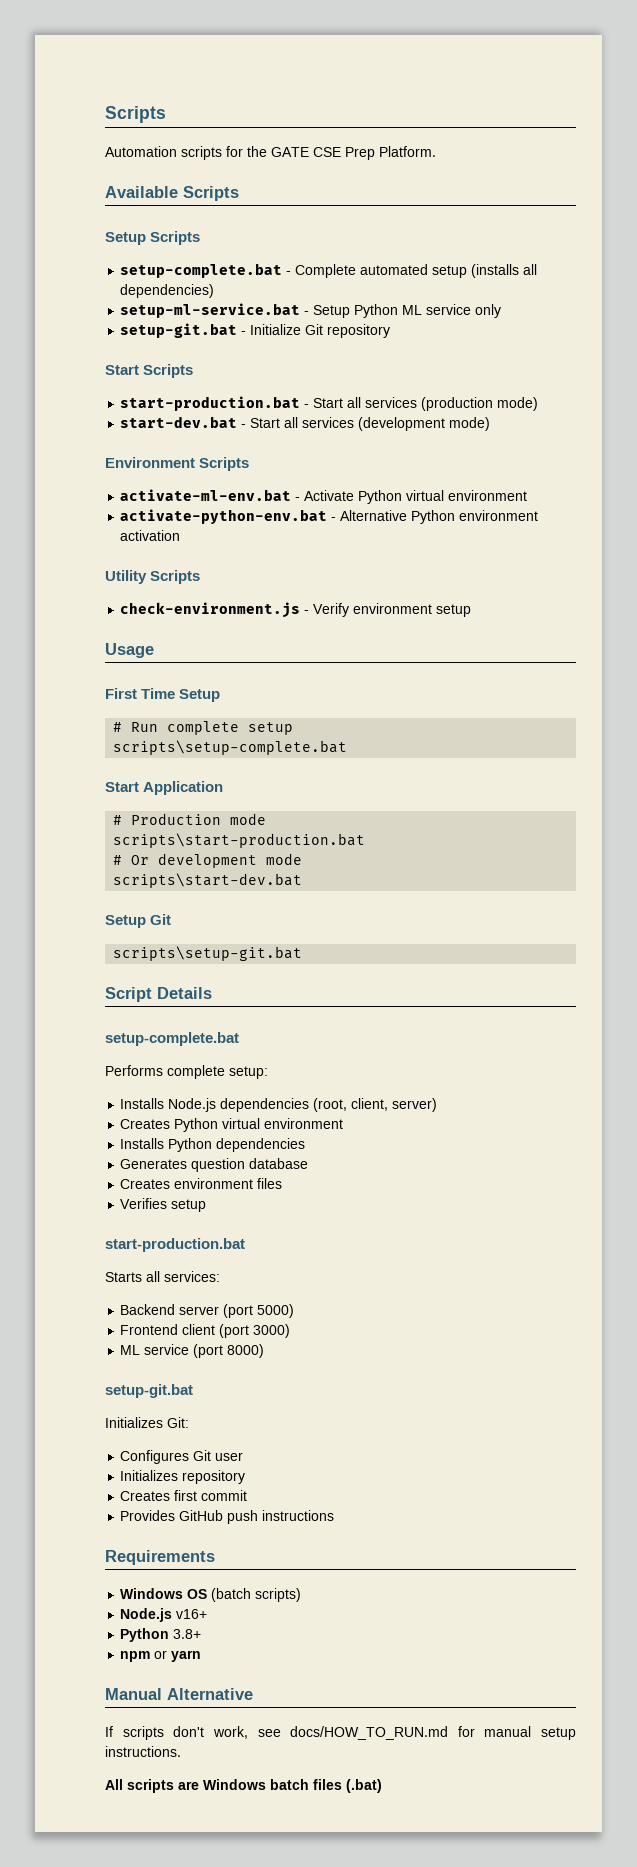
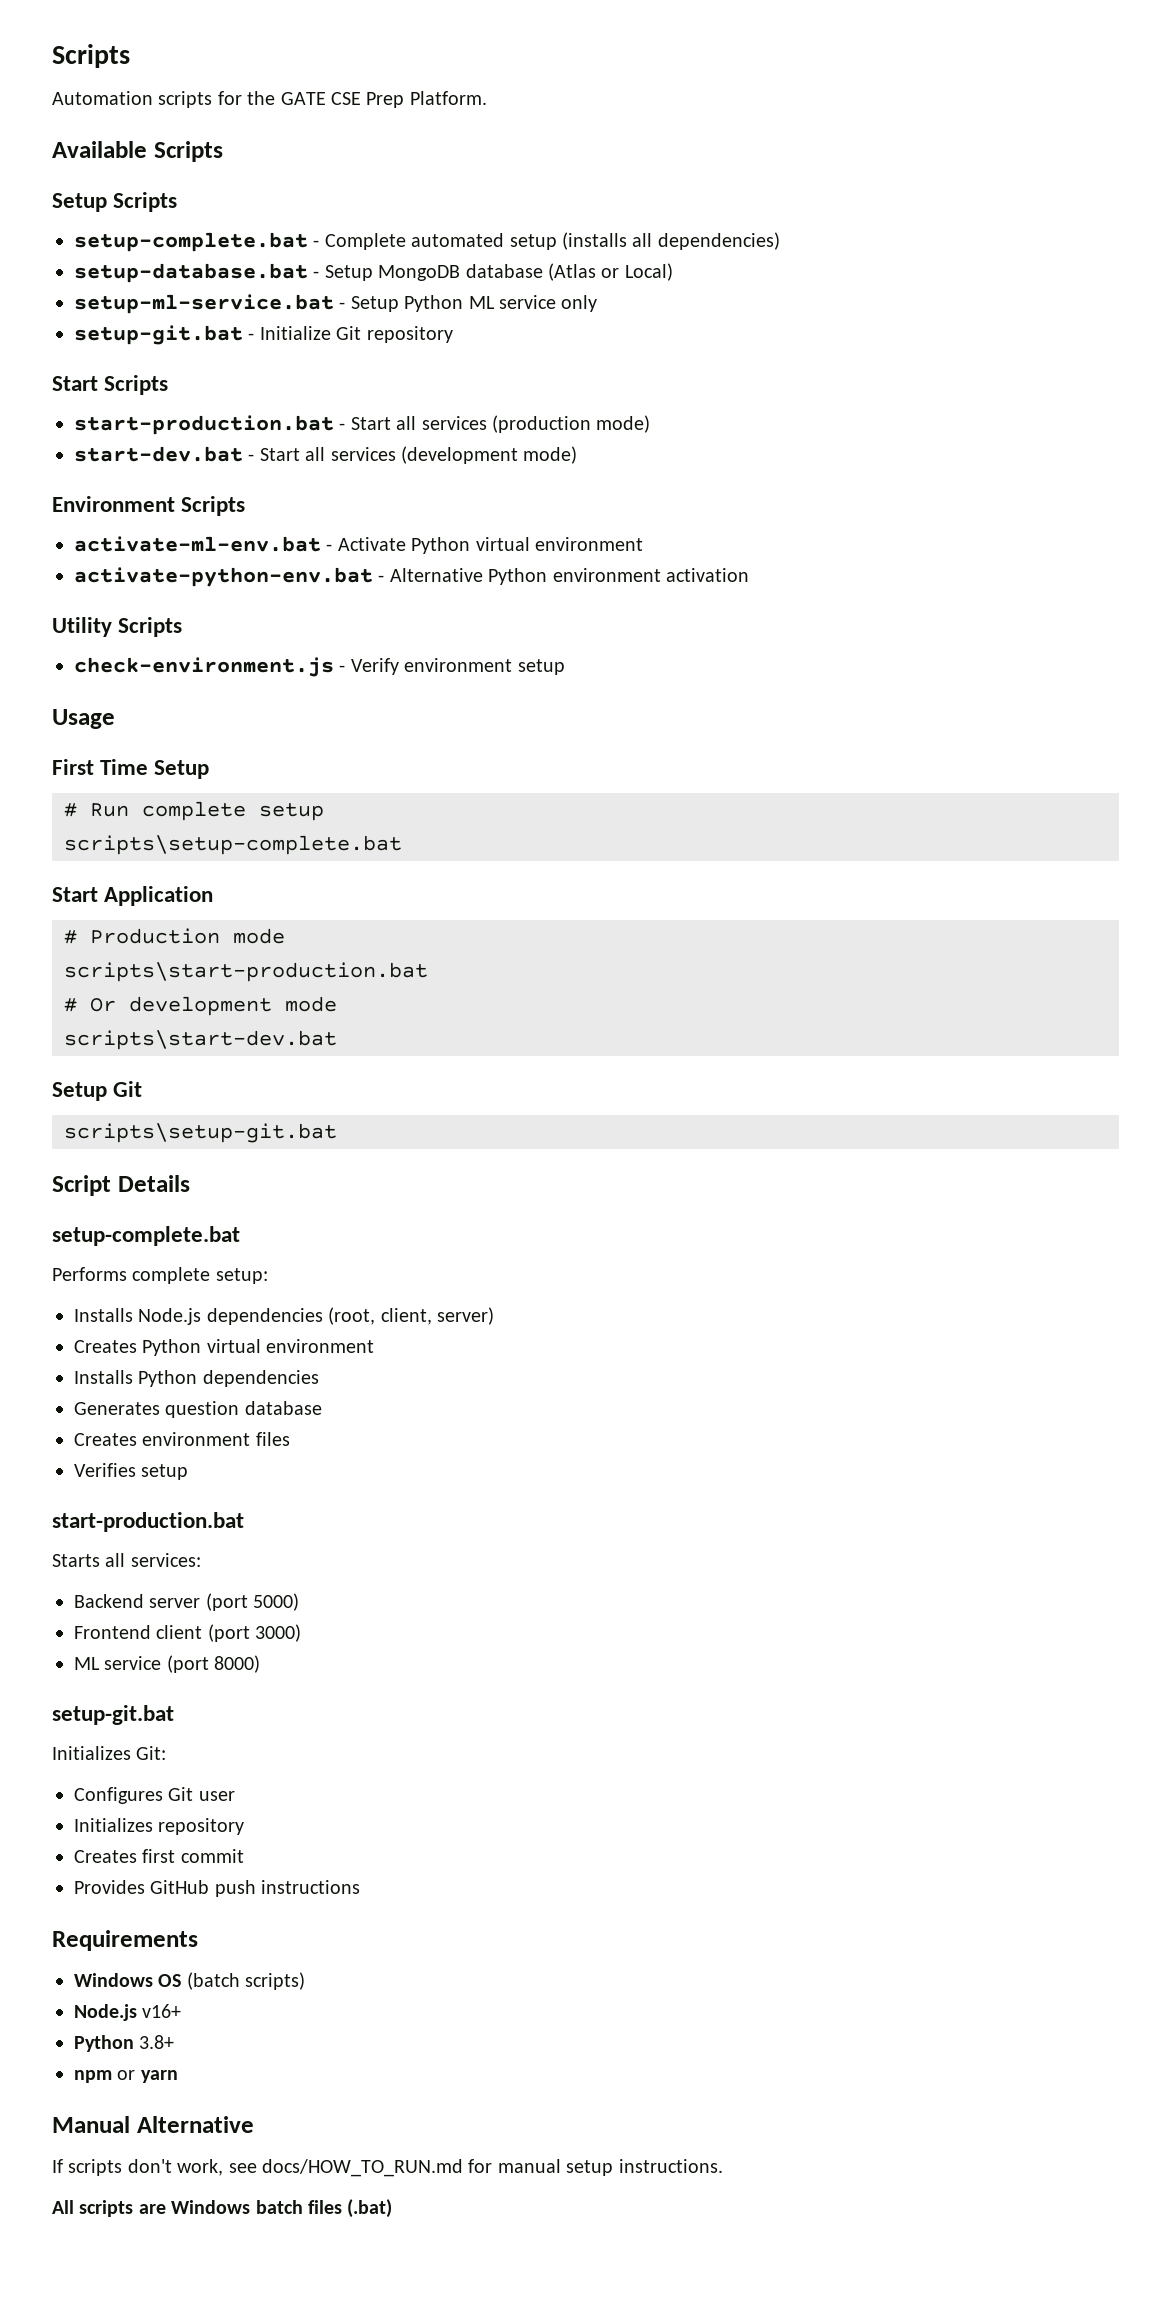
+ setup-database.bat - Setup MongoDB database (Atlas or Local)

